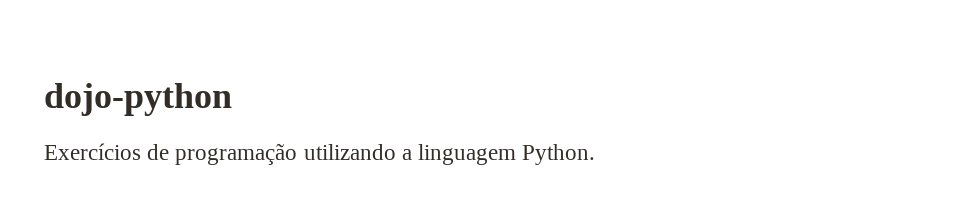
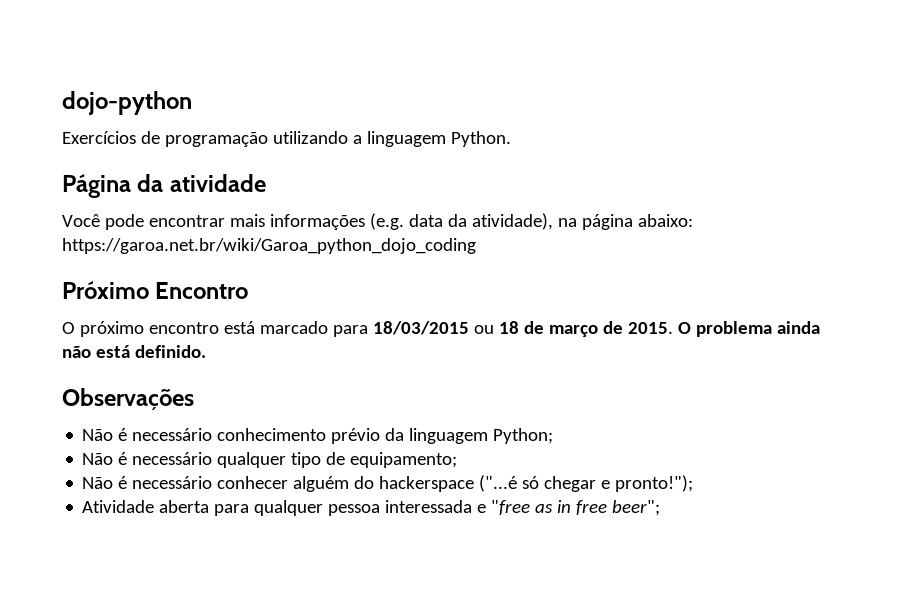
+ Página da atividade
+ Você pode encontrar mais informações (e.g. data da atividade), na página abaixo: https://garoa.net.br/wiki/Garoa_python_dojo_coding
+ Próximo Encontro
+ O próximo encontro está marcado para 18/03/2015 ou 18 de março de 2015. O problema ainda não está definido.
+ Observações
+ Não é necessário conhecimento prévio da linguagem Python;
+ Não é necessário qualquer tipo de equipamento;
+ Não é necessário conhecer alguém do hackerspace ("...é só chegar e pronto!");
+ Atividade aberta para qualquer pessoa interessada e "free as in free beer";

